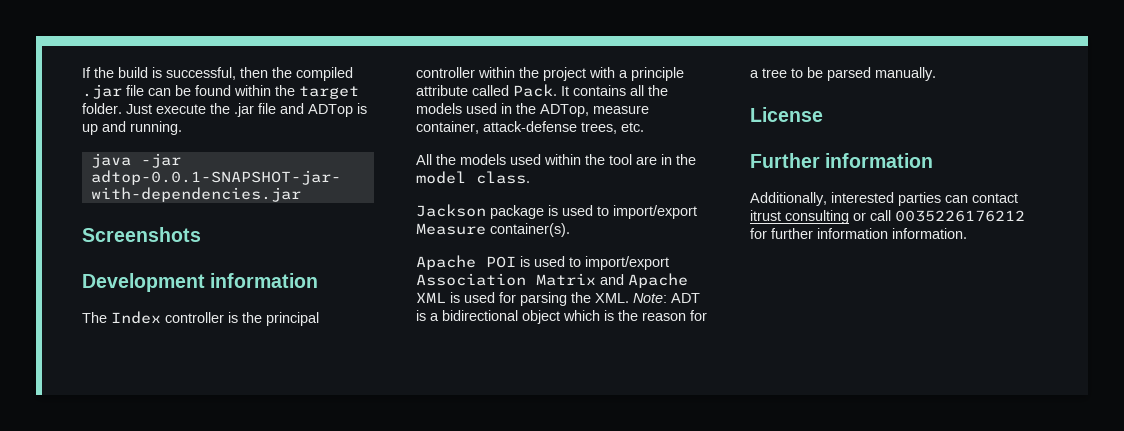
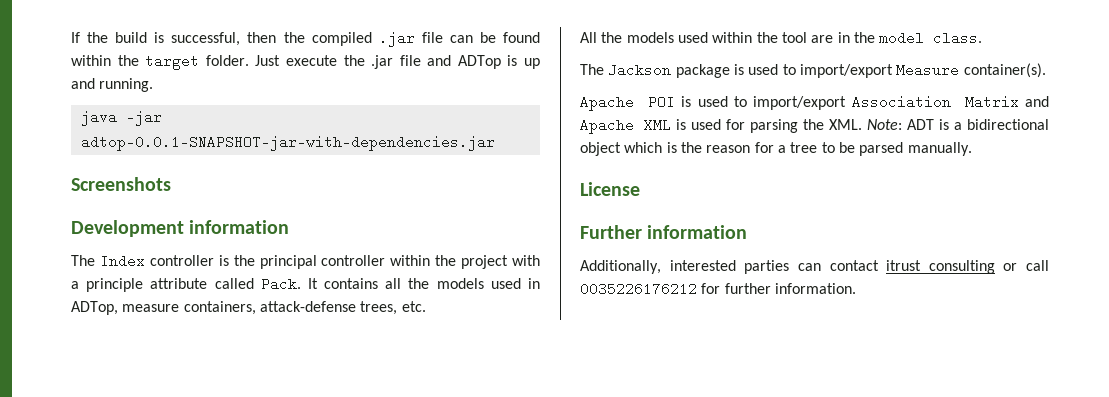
- It contains all the models used in the ADTop, measure container, attack-defense trees, etc.
+ It contains all the models used in ADTop, measure containers, attack-defense trees, etc.
- Jackson package is used to import/export Measure container(s).
+ The Jackson package is used to import/export Measure container(s).
- Additionally, interested parties can contact itrust consulting or call 0035226176212 for further information information.
+ Additionally, interested parties can contact itrust consulting or call 0035226176212 for further information.

